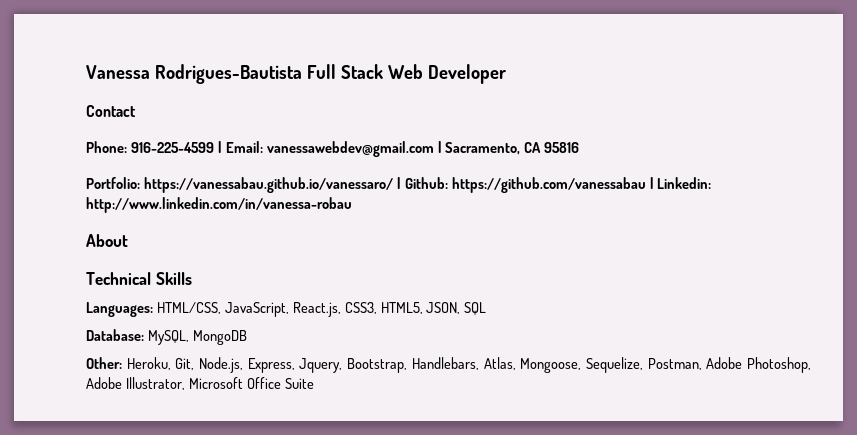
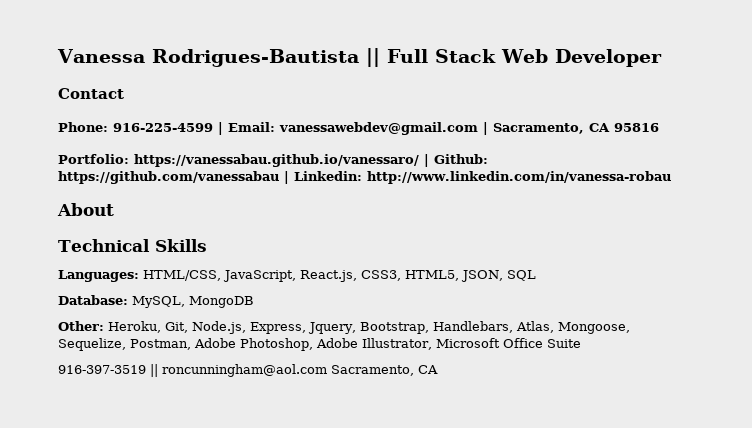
- Vanessa Rodrigues-Bautista Full Stack Web Developer
+ Vanessa Rodrigues-Bautista || Full Stack Web Developer
+ 916-397-3519 || roncunningham@aol.com Sacramento, CA

